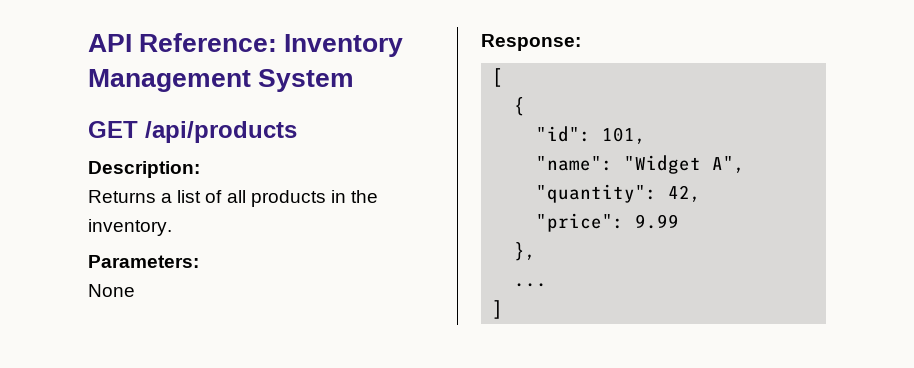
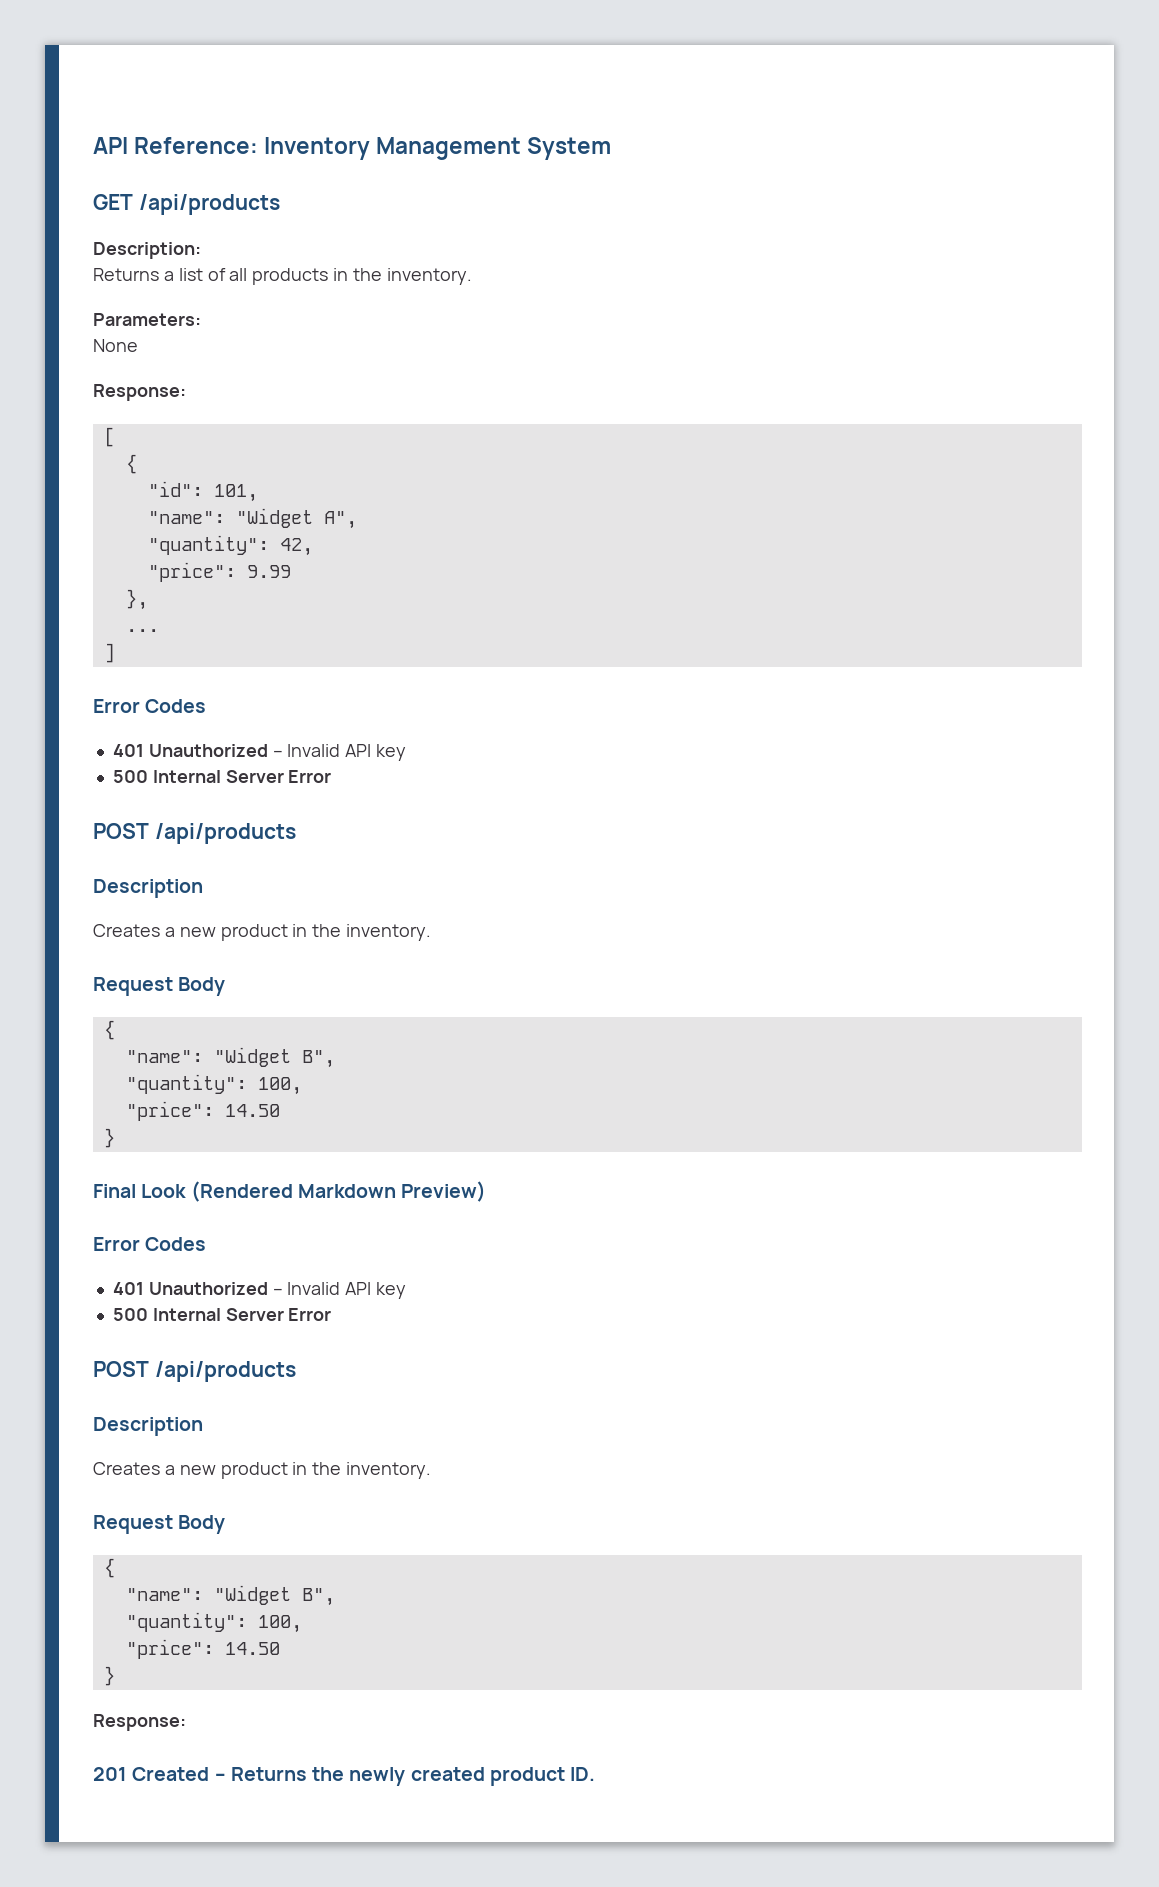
  ]
+ Error Codes
+ 401 Unauthorized – Invalid API key
+ 500 Internal Server Error
+ POST /api/products
+ Description
+ Creates a new product in the inventory.
+ Request Body
+ {
+ "name": "Widget B",
+ "quantity": 100,
+ "price": 14.50
+ }
+ Final Look (Rendered Markdown Preview)
+ Error Codes
+ 401 Unauthorized – Invalid API key
+ 500 Internal Server Error
+ POST /api/products
+ Description
+ Creates a new product in the inventory.
+ Request Body
+ {
+ "name": "Widget B",
+ "quantity": 100,
+ "price": 14.50
+ }
+ Response:
+ 201 Created – Returns the newly created product ID.

